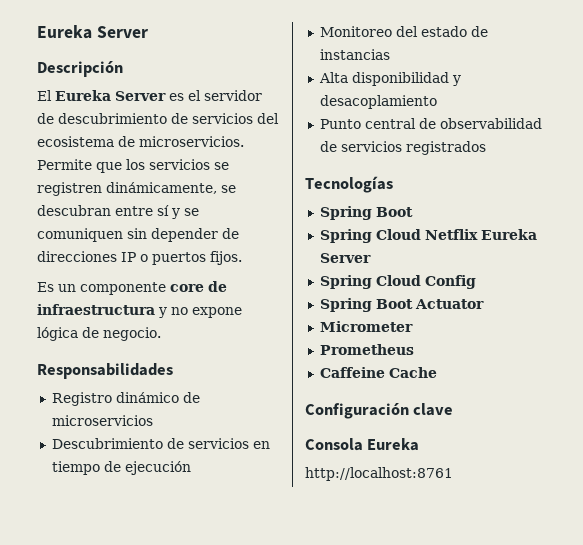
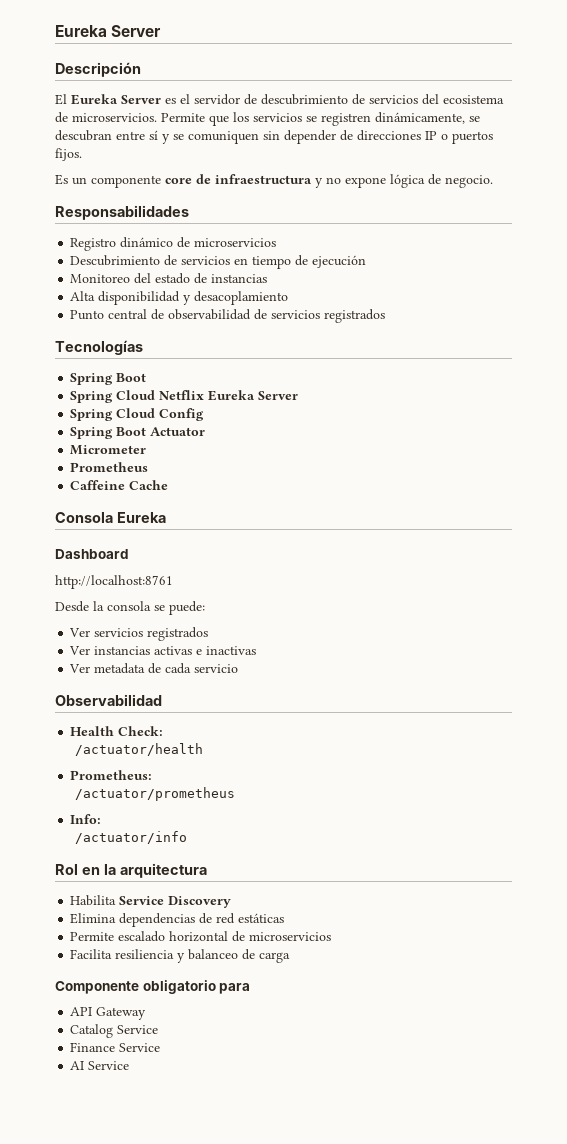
- Configuración clave
+ Dashboard
+ Desde la consola se puede:
+ Ver servicios registrados
+ Ver instancias activas e inactivas
+ Ver metadata de cada servicio
+ Observabilidad
+ Health Check:
+ /actuator/health
+ Prometheus:
+ /actuator/prometheus
+ Info:
+ /actuator/info
+ Rol en la arquitectura
+ Habilita Service Discovery
+ Elimina dependencias de red estáticas
+ Permite escalado horizontal de microservicios
+ Facilita resiliencia y balanceo de carga
+ Componente obligatorio para
+ API Gateway
+ Catalog Service
+ Finance Service
+ AI Service

